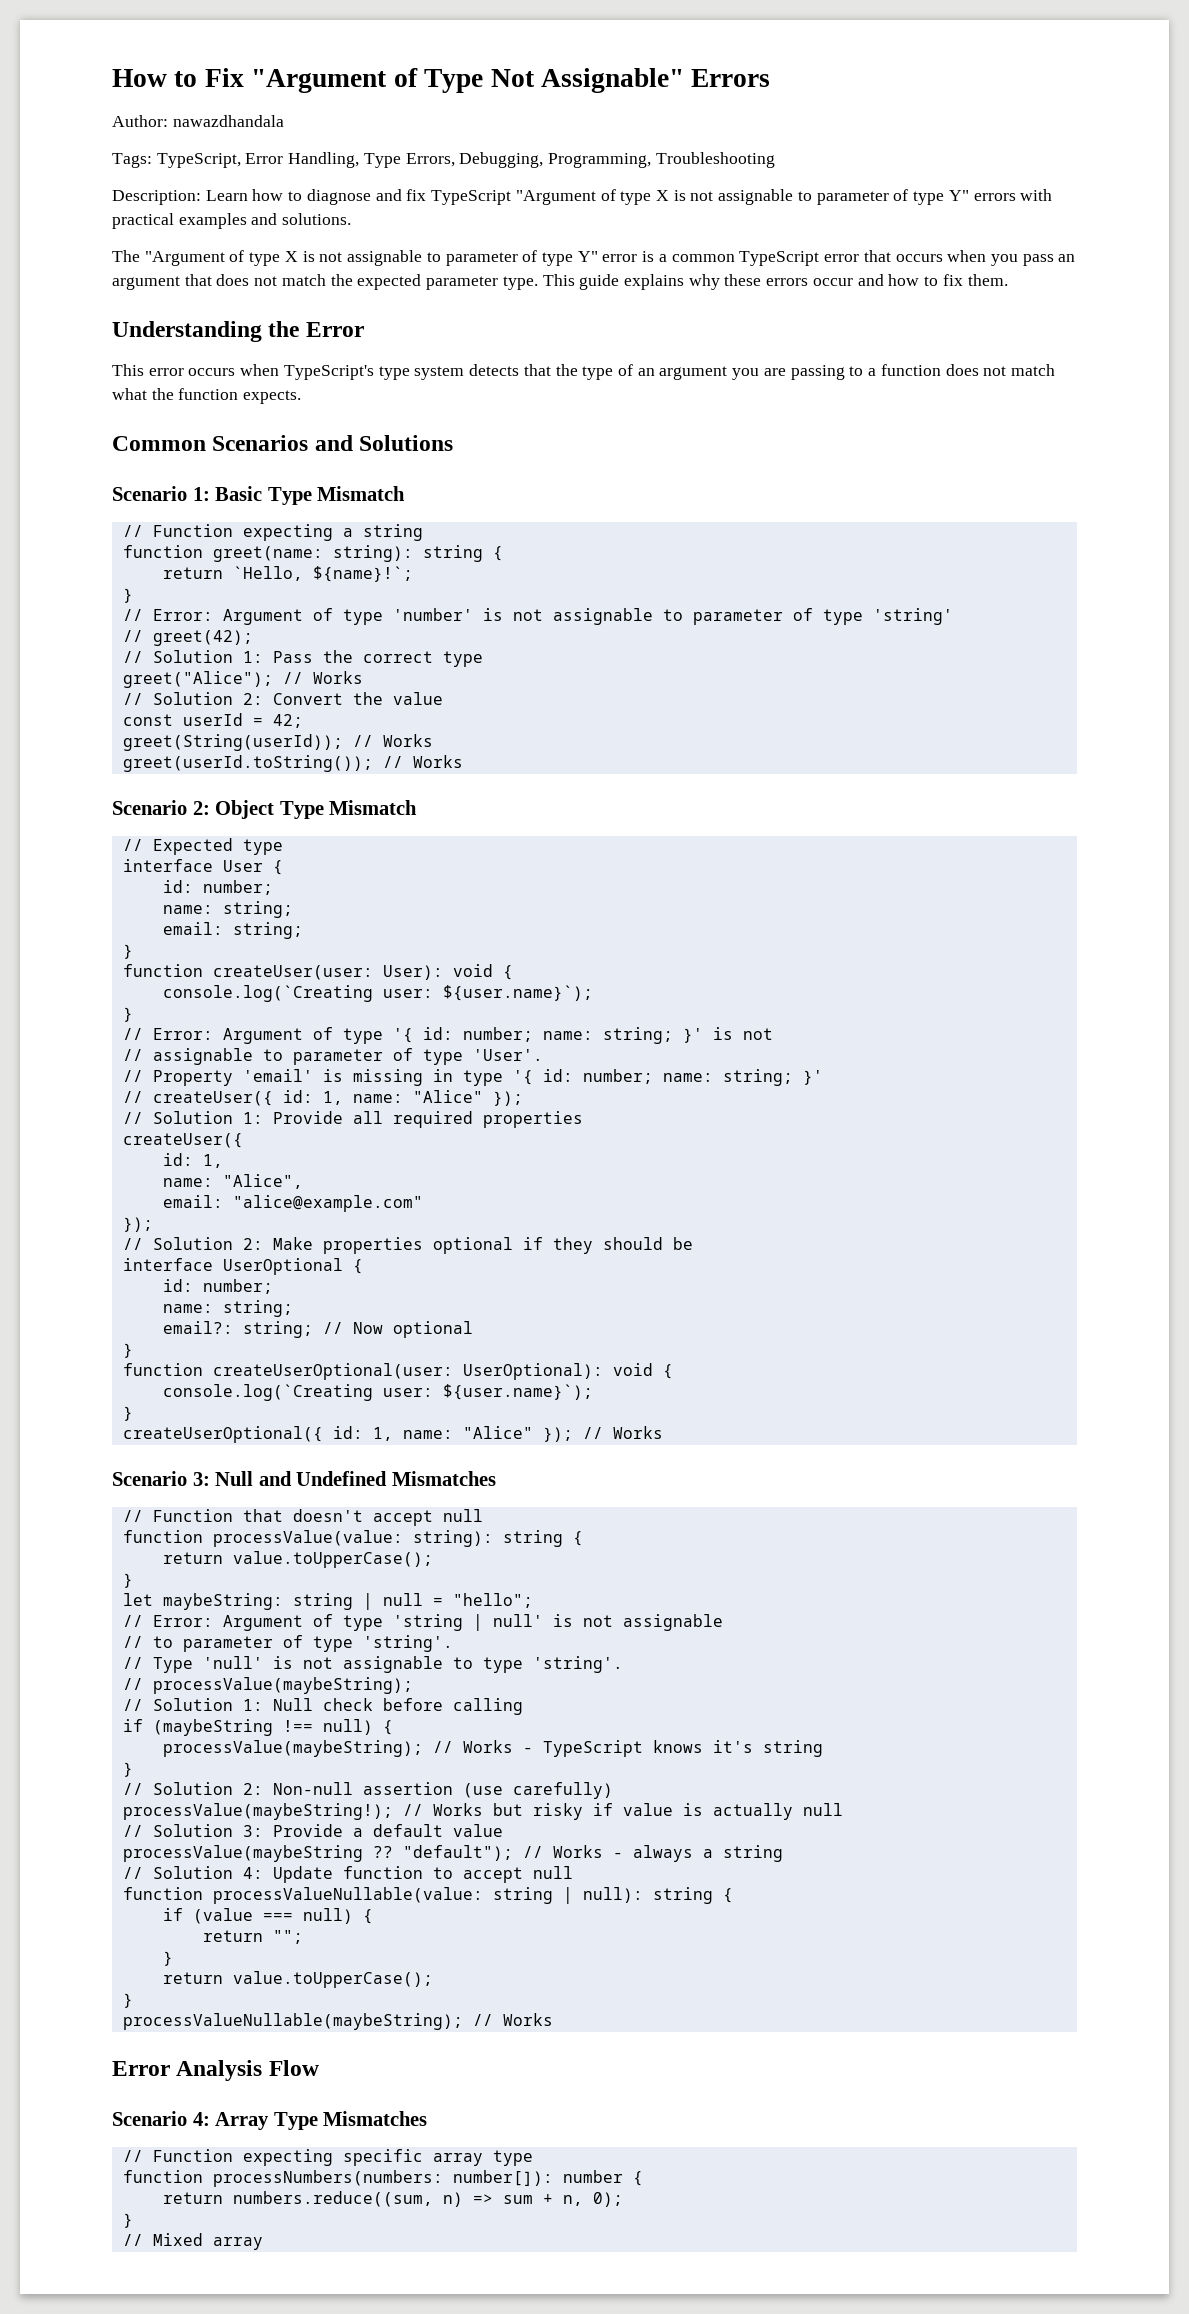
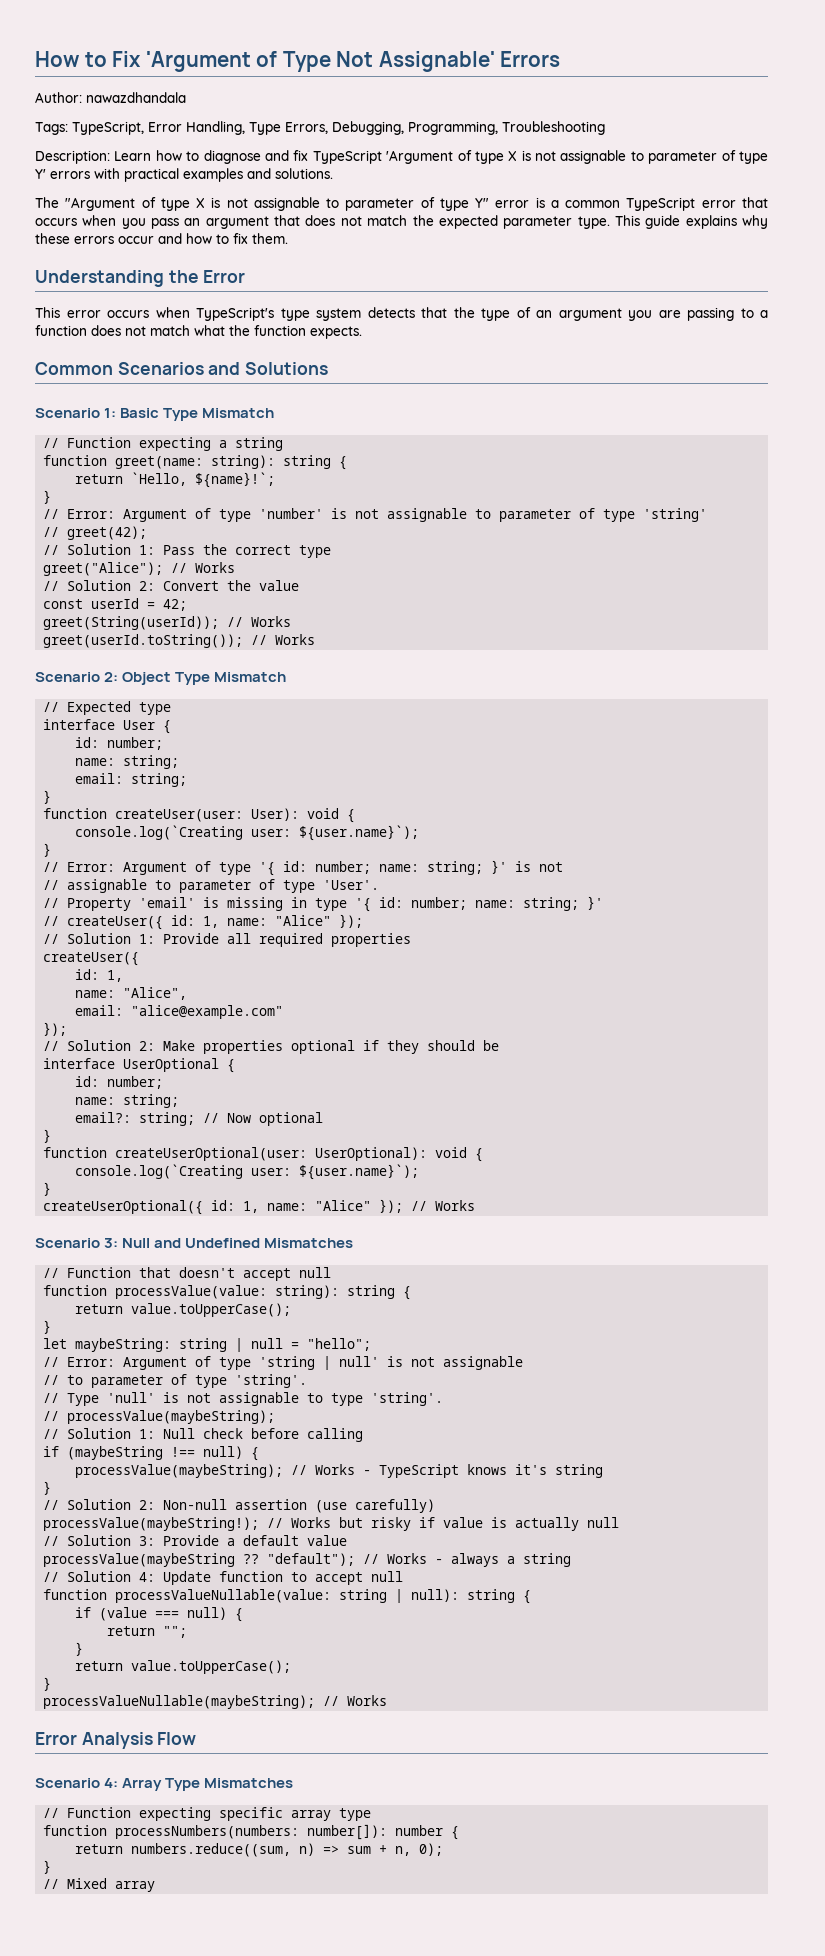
- How to Fix "Argument of Type Not Assignable" Errors
+ How to Fix 'Argument of Type Not Assignable' Errors
- Description: Learn how to diagnose and fix TypeScript "Argument of type X is not assignable to parameter of type Y" errors with practical examples and solutions.
+ Description: Learn how to diagnose and fix TypeScript 'Argument of type X is not assignable to parameter of type Y' errors with practical examples and solutions.

